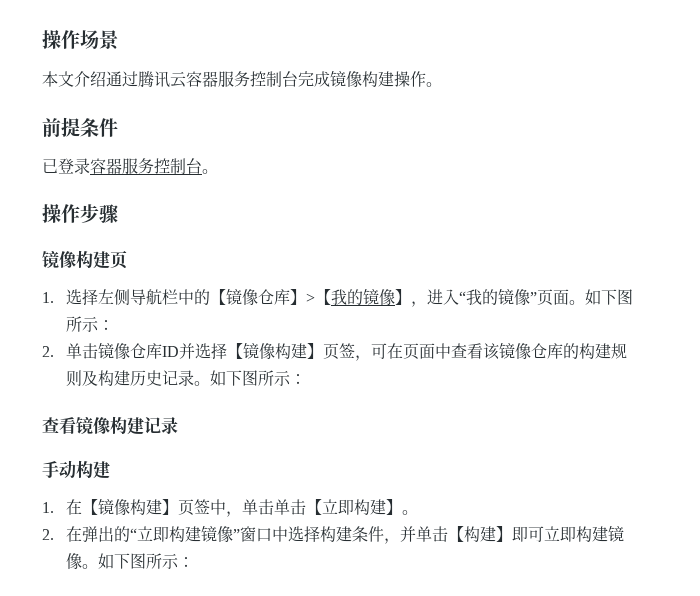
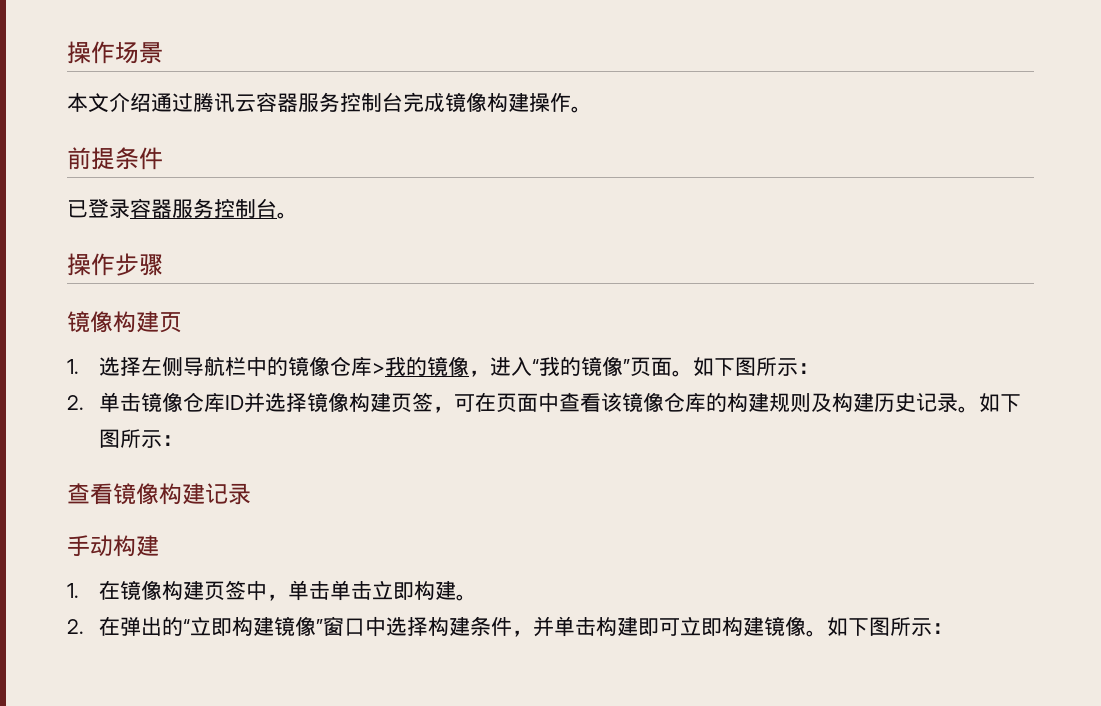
- 1.选择左侧导航栏中的【镜像仓库】>【我的镜像】，进入“我的镜像”页面。
+ 1.选择左侧导航栏中的镜像仓库>我的镜像，进入“我的镜像”页面。
- 2.单击镜像仓库ID并选择【镜像构建】页签，可在页面中查看该镜像仓库的构建规则及构建历史记录。
+ 2.单击镜像仓库ID并选择镜像构建页签，可在页面中查看该镜像仓库的构建规则及构建历史记录。
- 1.在【镜像构建】页签中，单击单击【立即构建】。
+ 1.在镜像构建页签中，单击单击立即构建。
- 2.在弹出的“立即构建镜像”窗口中选择构建条件，并单击【构建】即可立即构建镜像。
+ 2.在弹出的“立即构建镜像”窗口中选择构建条件，并单击构建即可立即构建镜像。

